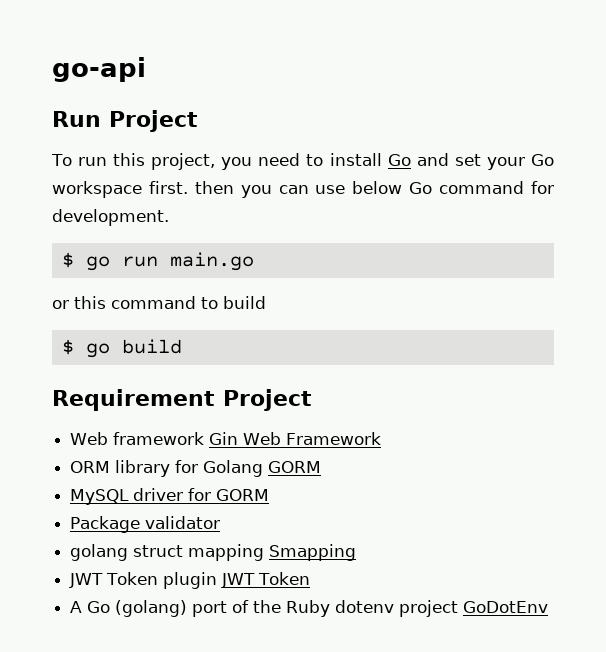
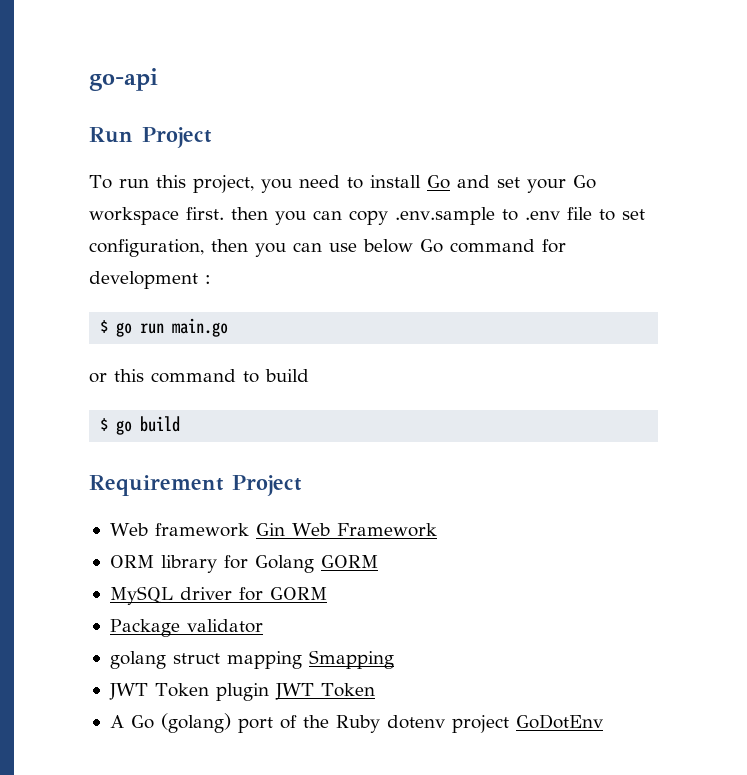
- To run this project, you need to install Go and set your Go workspace first. then you can use below Go command for development.
+ To run this project, you need to install Go and set your Go workspace first. then you can copy .env.sample to .env file to set configuration, then you can use below Go command for development :

